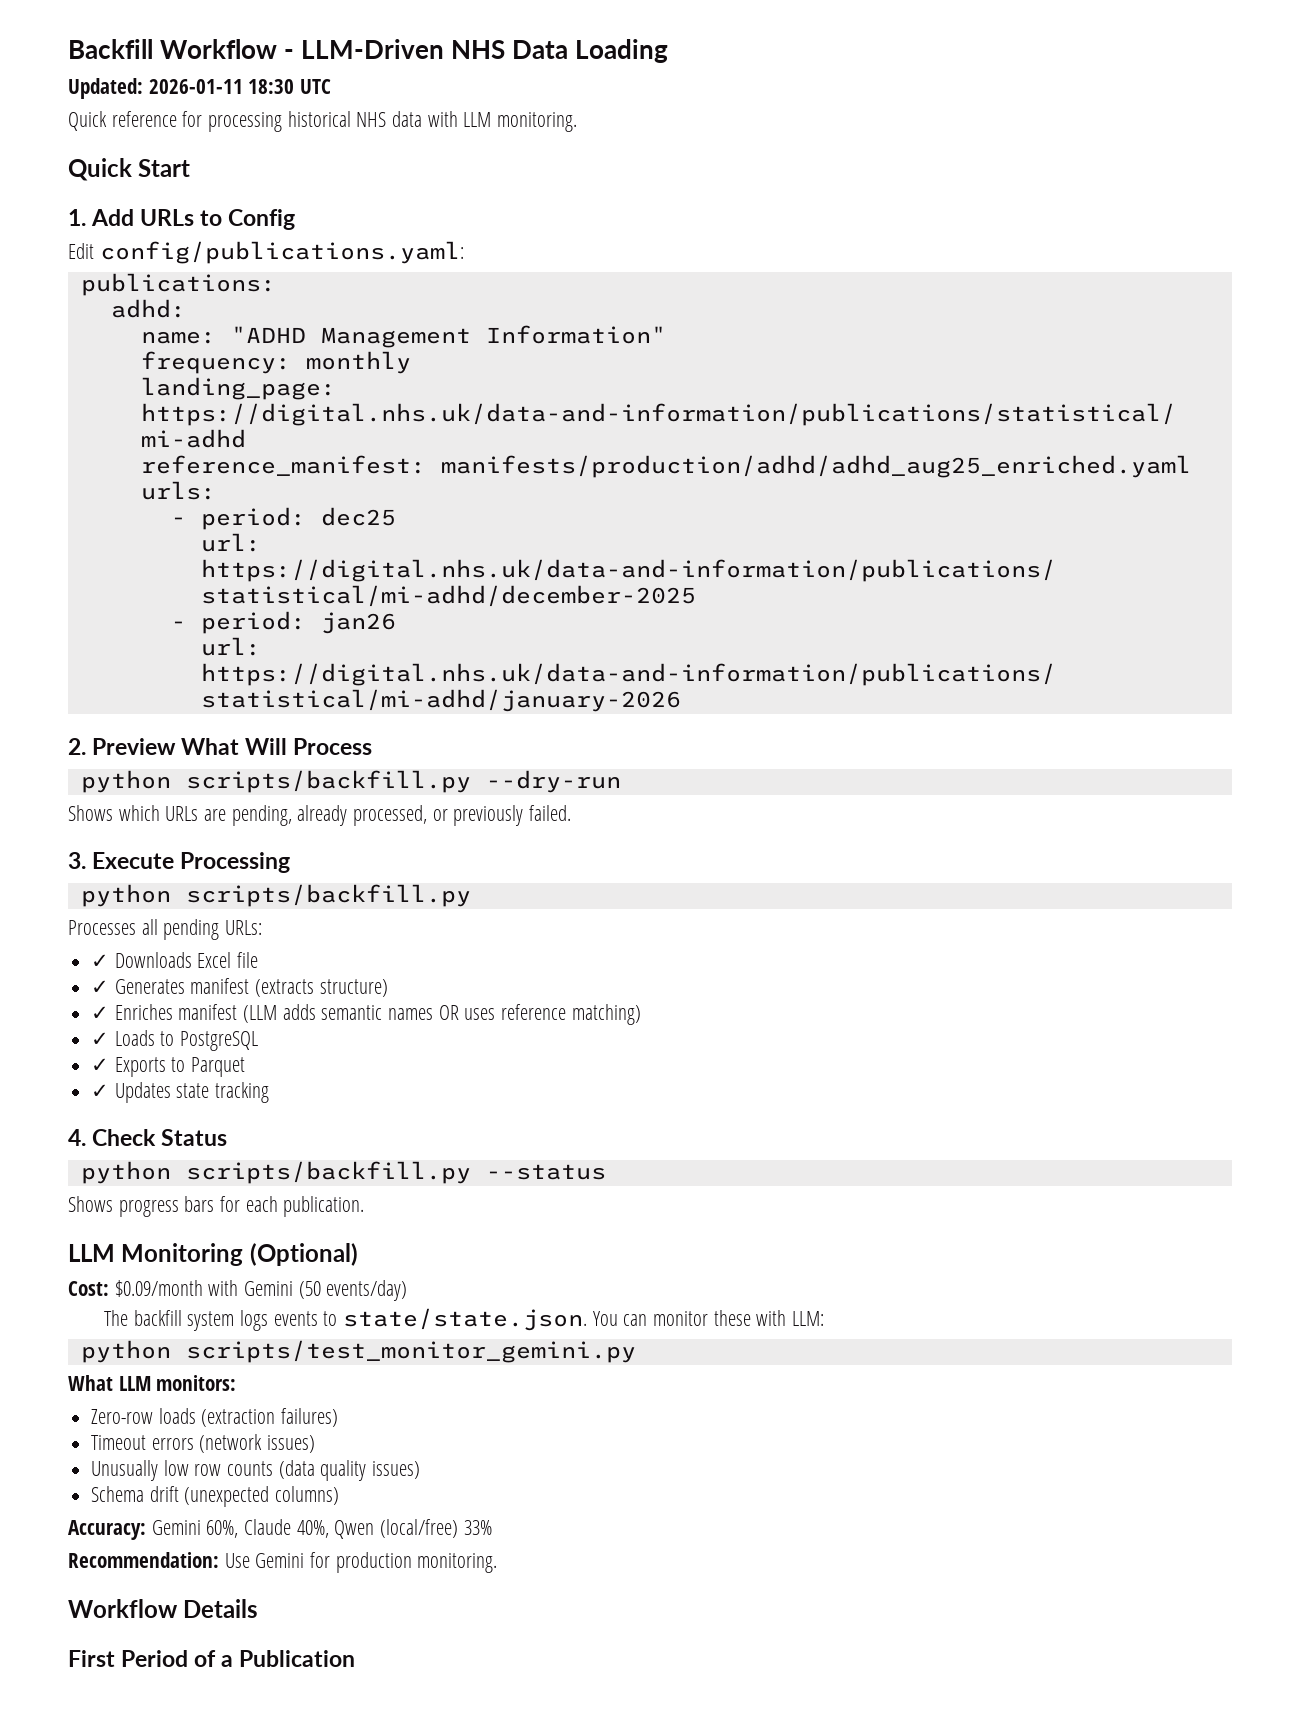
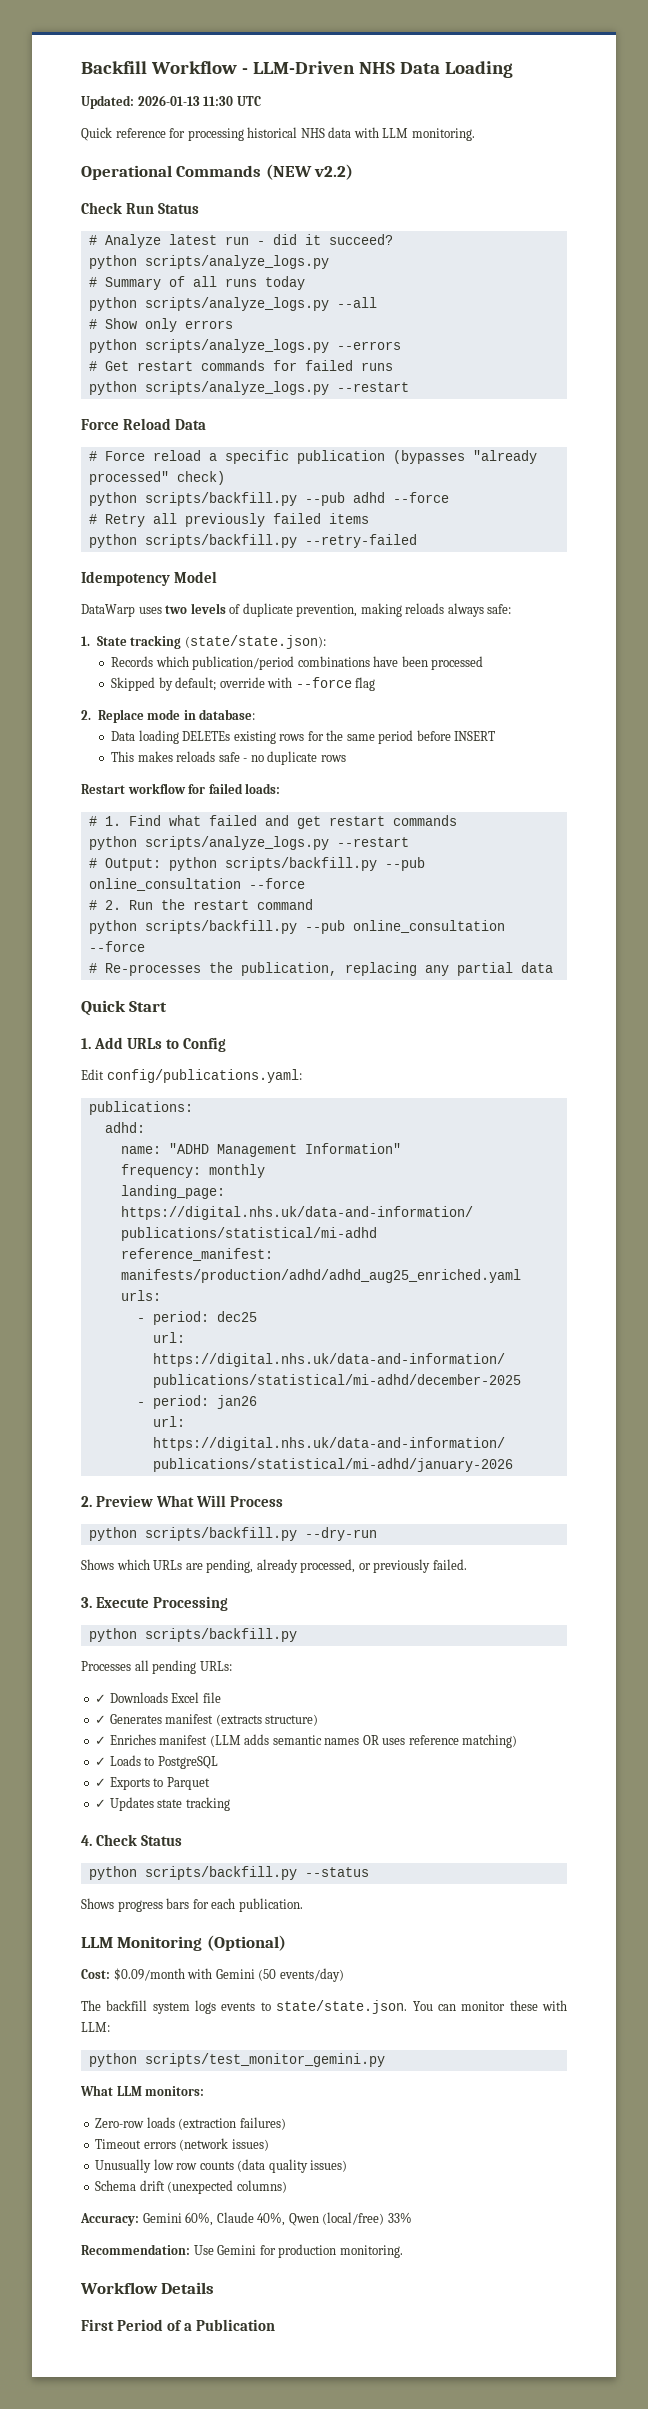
- Updated: 2026-01-11 18:30 UTC
+ Updated: 2026-01-13 11:30 UTC
+ Operational Commands (NEW v2.2)
+ Check Run Status
+ # Analyze latest run - did it succeed?
+ python scripts/analyze_logs.py
+ # Summary of all runs today
+ python scripts/analyze_logs.py --all
+ # Show only errors
+ python scripts/analyze_logs.py --errors
+ # Get restart commands for failed runs
+ python scripts/analyze_logs.py --restart
+ Force Reload Data
+ # Force reload a specific publication (bypasses "already processed" check)
+ python scripts/backfill.py --pub adhd --force
+ # Retry all previously failed items
+ python scripts/backfill.py --retry-failed
+ Idempotency Model
+ DataWarp uses two levels of duplicate prevention, making reloads always safe:
+ 1. State tracking (state/state.json):
+ Records which publication/period combinations have been processed
+ Skipped by default; override with --force flag
+ 2. Replace mode in database:
+ Data loading DELETEs existing rows for the same period before INSERT
+ This makes reloads safe - no duplicate rows
+ Restart workflow for failed loads:
+ # 1. Find what failed and get restart commands
+ python scripts/analyze_logs.py --restart
+ # Output: python scripts/backfill.py --pub online_consultation --force
+ # 2. Run the restart command
+ python scripts/backfill.py --pub online_consultation --force
+ # Re-processes the publication, replacing any partial data

